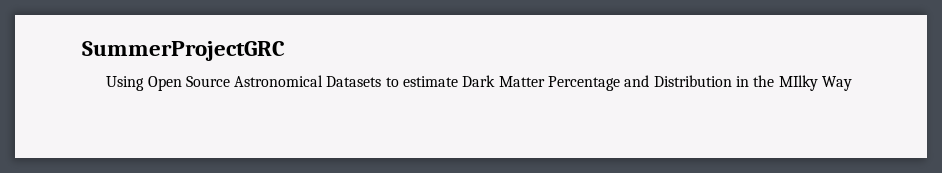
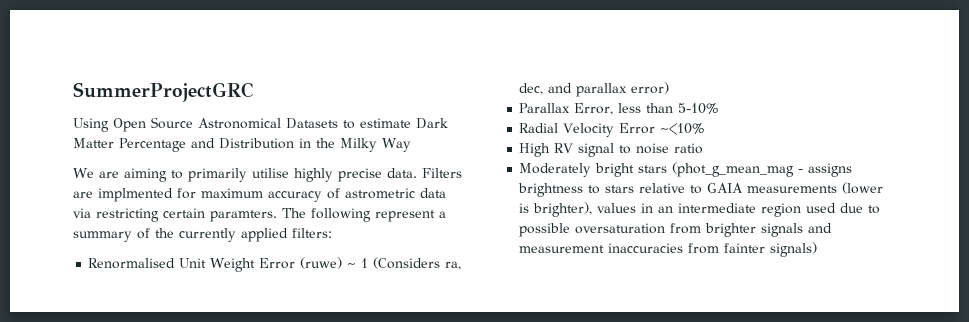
- Using Open Source Astronomical Datasets to estimate Dark Matter Percentage and Distribution in the MIlky Way
+ Using Open Source Astronomical Datasets to estimate Dark Matter Percentage and Distribution in the Milky Way
+ We are aiming to primarily utilise highly precise data. Filters are implmented for maximum accuracy of astrometric data via restricting certain paramters. The following represent a summary of the currently applied filters:
+ Renormalised Unit Weight Error (ruwe) ~ 1 (Considers ra, dec, and parallax error)
+ Parallax Error, less than 5-10%
+ Radial Velocity Error ~<10%
+ High RV signal to noise ratio
+ Moderately bright stars (phot_g_mean_mag - assigns brightness to stars relative to GAIA measurements (lower is brighter), values in an intermediate region used due to possible oversaturation from brighter signals and measurement inaccuracies from fainter signals)

